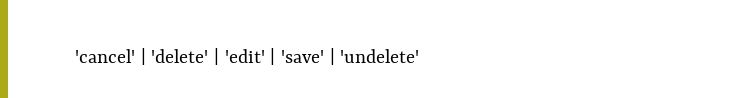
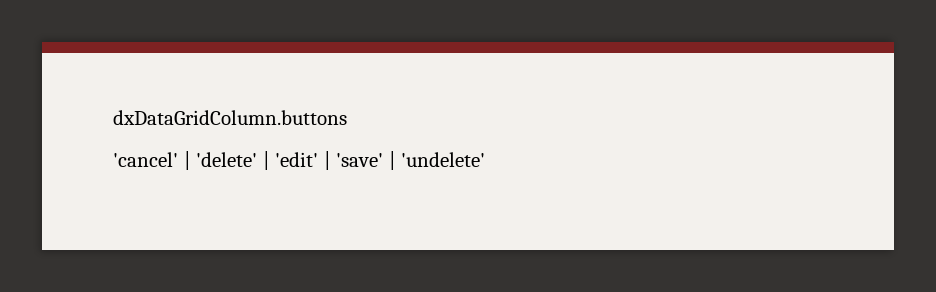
+ dxDataGridColumn.buttons

